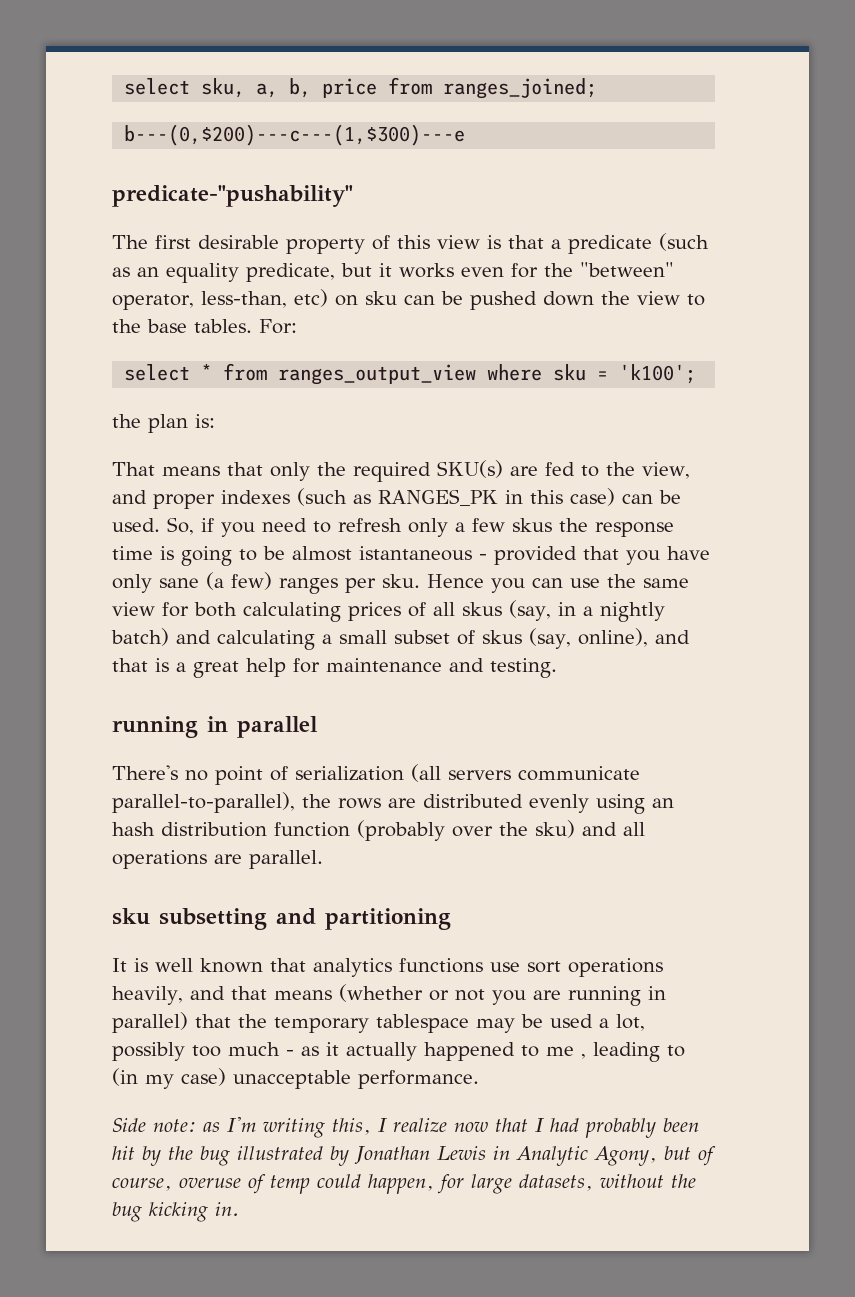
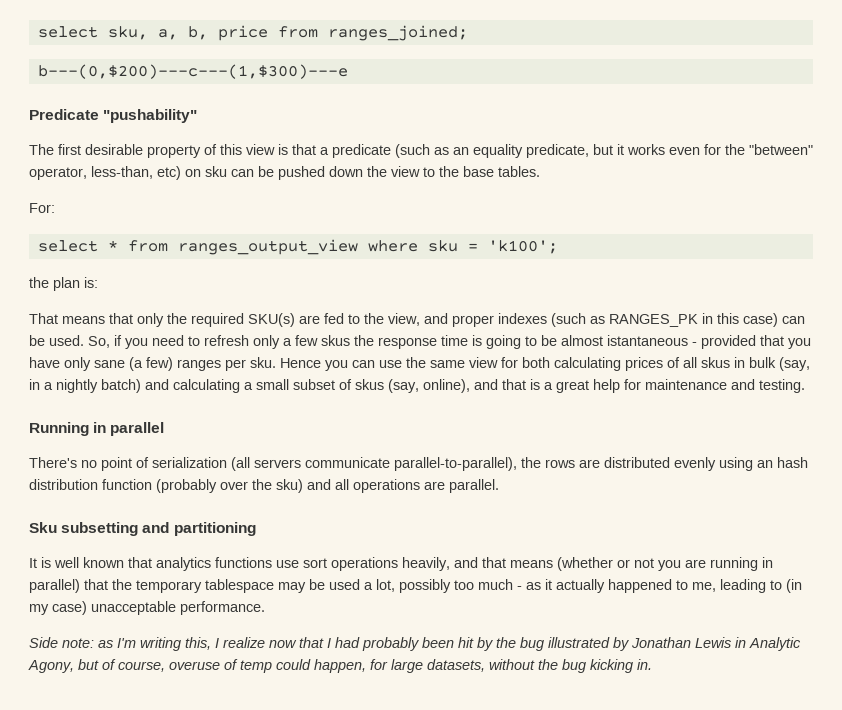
- predicate-"pushability"
+ Predicate "pushability"
- The first desirable property of this view is that a predicate (such as an equality predicate, but it works even for the "between" operator, less-than, etc) on sku can be pushed down the view to the base tables. For:
+ The first desirable property of this view is that a predicate (such as an equality predicate, but it works even for the "between" operator, less-than, etc) on sku can be pushed down the view to the base tables.
+ For:
- Hence you can use the same view for both calculating prices of all skus (say, in a nightly batch) and calculating a small subset of skus (say, online), and that is a great help for maintenance and testing.
+ Hence you can use the same view for both calculating prices of all skus in bulk (say, in a nightly batch) and calculating a small subset of skus (say, online), and that is a great help for maintenance and testing.
- running in parallel
+ Running in parallel
- sku subsetting and partitioning
+ Sku subsetting and partitioning
- It is well known that analytics functions use sort operations heavily, and that means (whether or not you are running in parallel) that the temporary tablespace may be used a lot, possibly too much - as it actually happened to me , leading to (in my case) unacceptable performance.
+ It is well known that analytics functions use sort operations heavily, and that means (whether or not you are running in parallel) that the temporary tablespace may be used a lot, possibly too much - as it actually happened to me, leading to (in my case) unacceptable performance.

